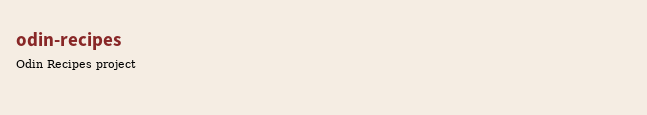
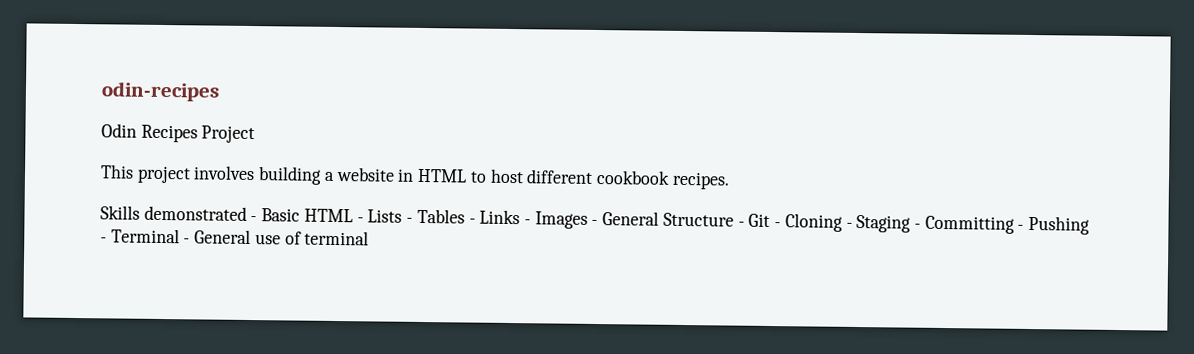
- Odin Recipes project
+ Odin Recipes Project
+ This project involves building a website in HTML to host different cookbook recipes.
+ Skills demonstrated - Basic HTML - Lists - Tables - Links - Images - General Structure - Git - Cloning - Staging - Committing - Pushing - Terminal - General use of terminal

